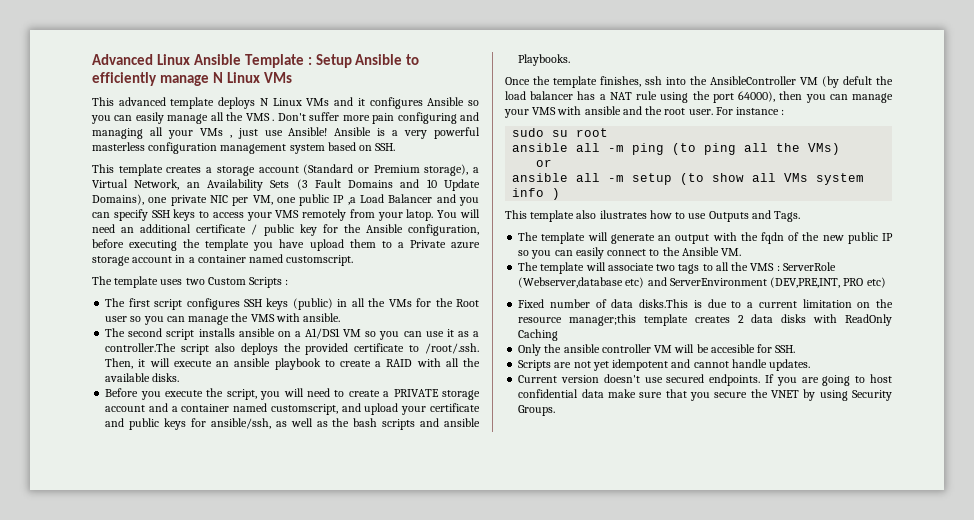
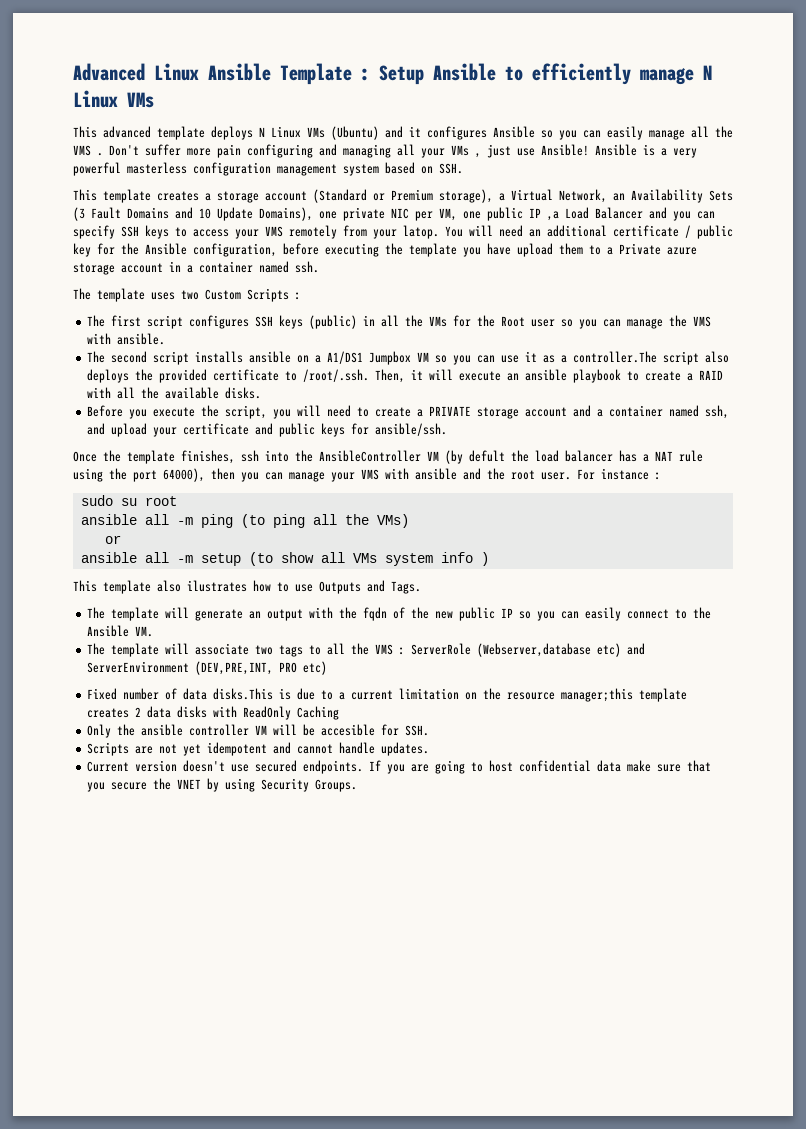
- This advanced template deploys N Linux VMs and it configures Ansible so you can easily manage all the VMS .
+ This advanced template deploys N Linux VMs (Ubuntu) and it configures Ansible so you can easily manage all the VMS .
- You will need an additional certificate / public key for the Ansible configuration, before executing the template you have upload them to a Private azure storage account in a container named customscript.
+ You will need an additional certificate / public key for the Ansible configuration, before executing the template you have upload them to a Private azure storage account in a container named ssh.
- The second script installs ansible on a A1/DS1 VM so you can use it as a controller.The script also deploys the provided certificate to /root/.ssh. Then, it will execute an ansible playbook to create a RAID with all the available disks.
+ The second script installs ansible on a A1/DS1 Jumpbox VM so you can use it as a controller.The script also deploys the provided certificate to /root/.ssh. Then, it will execute an ansible playbook to create a RAID with all the available disks.
- Before you execute the script, you will need to create a PRIVATE storage account and a container named customscript, and upload your certificate and public keys for ansible/ssh, as well as the bash scripts and ansible Playbooks.
+ Before you execute the script, you will need to create a PRIVATE storage account and a container named ssh, and upload your certificate and public keys for ansible/ssh.

